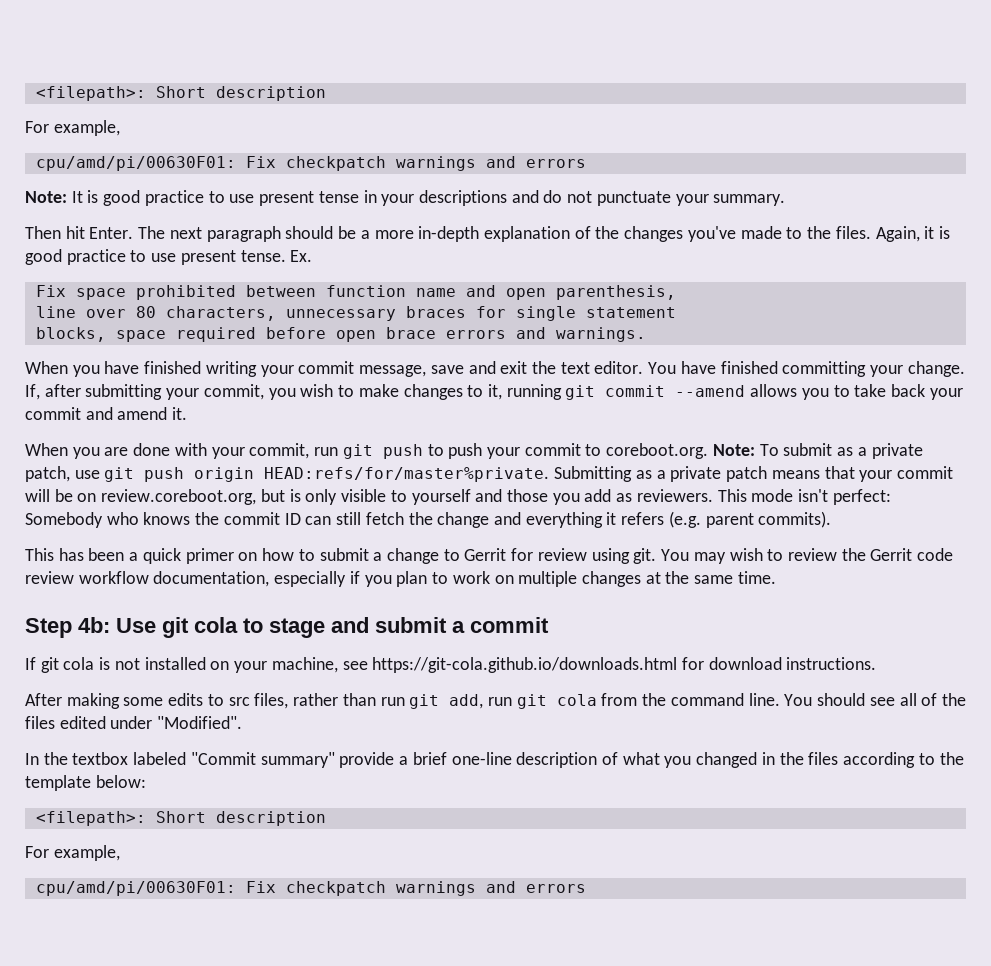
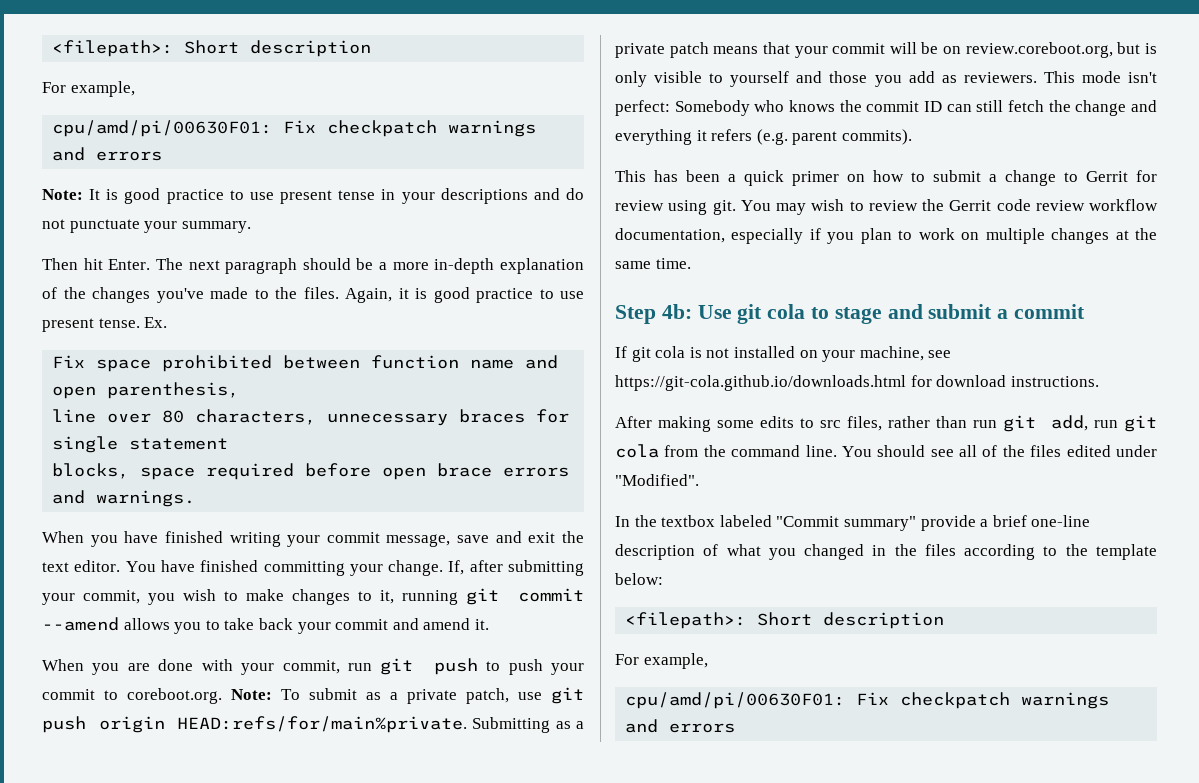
- When you are done with your commit, run git push to push your commit to coreboot.org. Note: To submit as a private patch, use git push origin HEAD:refs/for/master%private.
+ When you are done with your commit, run git push to push your commit to coreboot.org. Note: To submit as a private patch, use git push origin HEAD:refs/for/main%private.

